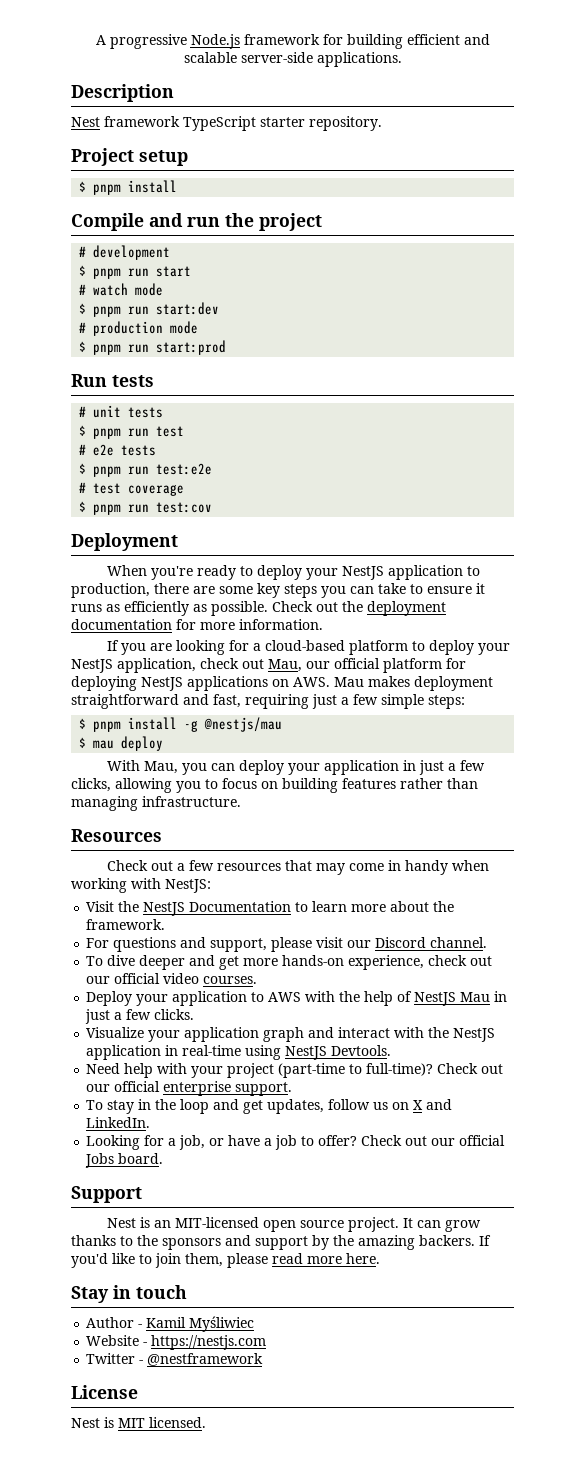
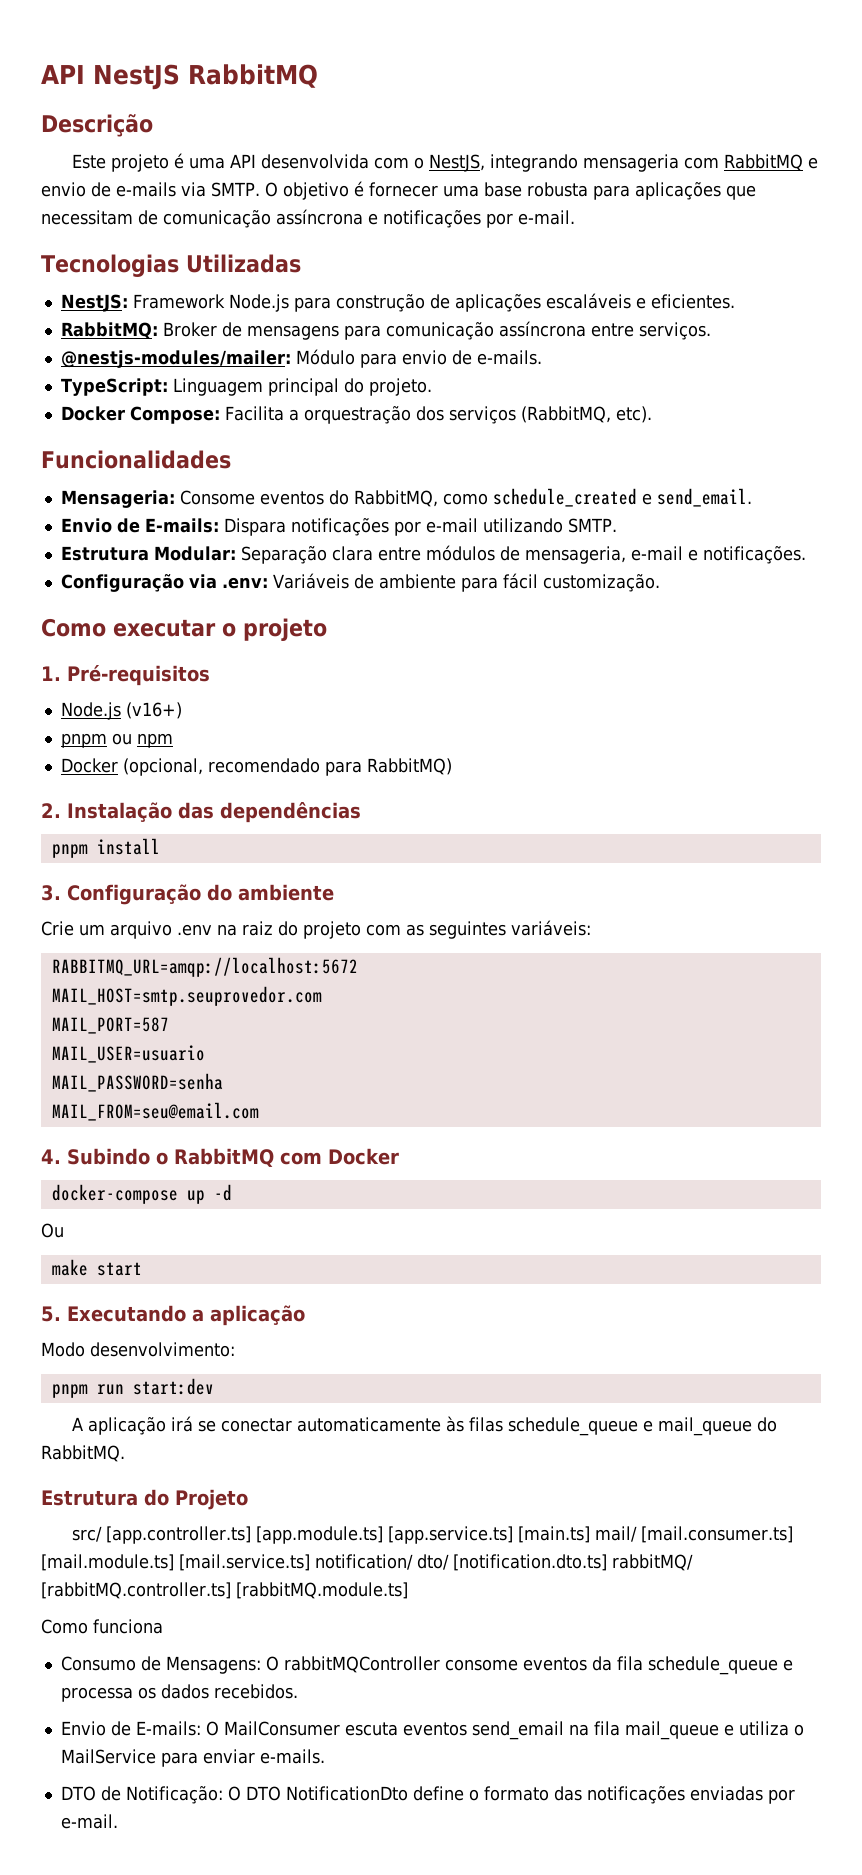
- A progressive Node.js framework for building efficient and scalable server-side applications.
- Description
- Nest framework TypeScript starter repository.
- Project setup
- $ pnpm install
- Compile and run the project
- # development
- $ pnpm run start
- # watch mode
- $ pnpm run start:dev
- # production mode
- $ pnpm run start:prod
- Run tests
- # unit tests
- $ pnpm run test
- # e2e tests
- $ pnpm run test:e2e
- # test coverage
- $ pnpm run test:cov
- Deployment
- When you're ready to deploy your NestJS application to production, there are some key steps you can take to ensure it runs as efficiently as possible. Check out the deployment documentation for more information.
- If you are looking for a cloud-based platform to deploy your NestJS application, check out Mau, our official platform for deploying NestJS applications on AWS. Mau makes deployment straightforward and fast, requiring just a few simple steps:
- $ pnpm install -g @nestjs/mau
- $ mau deploy
- With Mau, you can deploy your application in just a few clicks, allowing you to focus on building features rather than managing infrastructure.
- Resources
- Check out a few resources that may come in handy when working with NestJS:
- Visit the NestJS Documentation to learn more about the framework.
- For questions and support, please visit our Discord channel.
- To dive deeper and get more hands-on experience, check out our official video courses.
- Deploy your application to AWS with the help of NestJS Mau in just a few clicks.
- Visualize your application graph and interact with the NestJS application in real-time using NestJS Devtools.
- Need help with your project (part-time to full-time)? Check out our official enterprise support.
- To stay in the loop and get updates, follow us on X and LinkedIn.
- Looking for a job, or have a job to offer? Check out our official Jobs board.
- Support
- Nest is an MIT-licensed open source project. It can grow thanks to the sponsors and support by the amazing backers. If you'd like to join them, please read more here.
- Stay in touch
- Author - Kamil Myśliwiec
- Website - https://nestjs.com
- Twitter - @nestframework
- License
- Nest is MIT licensed.
+ API NestJS RabbitMQ
+ Descrição
+ Este projeto é uma API desenvolvida com o NestJS, integrando mensageria com RabbitMQ e envio de e-mails via SMTP. O objetivo é fornecer uma base robusta para aplicações que necessitam de comunicação assíncrona e notificações por e-mail.
+ Tecnologias Utilizadas
+ NestJS: Framework Node.js para construção de aplicações escaláveis e eficientes.
+ RabbitMQ: Broker de mensagens para comunicação assíncrona entre serviços.
+ @nestjs-modules/mailer: Módulo para envio de e-mails.
+ TypeScript: Linguagem principal do projeto.
+ Docker Compose: Facilita a orquestração dos serviços (RabbitMQ, etc).
+ Funcionalidades
+ Mensageria: Consome eventos do RabbitMQ, como schedule_created e send_email.
+ Envio de E-mails: Dispara notificações por e-mail utilizando SMTP.
+ Estrutura Modular: Separação clara entre módulos de mensageria, e-mail e notificações.
+ Configuração via .env: Variáveis de ambiente para fácil customização.
+ Como executar o projeto
+ 1. Pré-requisitos
+ Node.js (v16+)
+ pnpm ou npm
+ Docker (opcional, recomendado para RabbitMQ)
+ 2. Instalação das dependências
+ pnpm install
+ 3. Configuração do ambiente
+ Crie um arquivo .env na raiz do projeto com as seguintes variáveis:
+ RABBITMQ_URL=amqp://localhost:5672
+ MAIL_HOST=smtp.seuprovedor.com
+ MAIL_PORT=587
+ MAIL_USER=usuario
+ MAIL_PASSWORD=senha
+ MAIL_FROM=seu@email.com
+ 4. Subindo o RabbitMQ com Docker
+ docker-compose up -d
+ Ou
+ make start
+ 5. Executando a aplicação
+ Modo desenvolvimento:
+ pnpm run start:dev
+ A aplicação irá se conectar automaticamente às filas schedule_queue e mail_queue do RabbitMQ.
+ Estrutura do Projeto
+ src/ [app.controller.ts] [app.module.ts] [app.service.ts] [main.ts] mail/ [mail.consumer.ts] [mail.module.ts] [mail.service.ts] notification/ dto/ [notification.dto.ts] rabbitMQ/ [rabbitMQ.controller.ts] [rabbitMQ.module.ts]
+ Como funciona
+ Consumo de Mensagens: O rabbitMQController consome eventos da fila schedule_queue e processa os dados recebidos.
+ Envio de E-mails: O MailConsumer escuta eventos send_email na fila mail_queue e utiliza o MailService para enviar e-mails.
+ DTO de Notificação: O DTO NotificationDto define o formato das notificações enviadas por e-mail.

